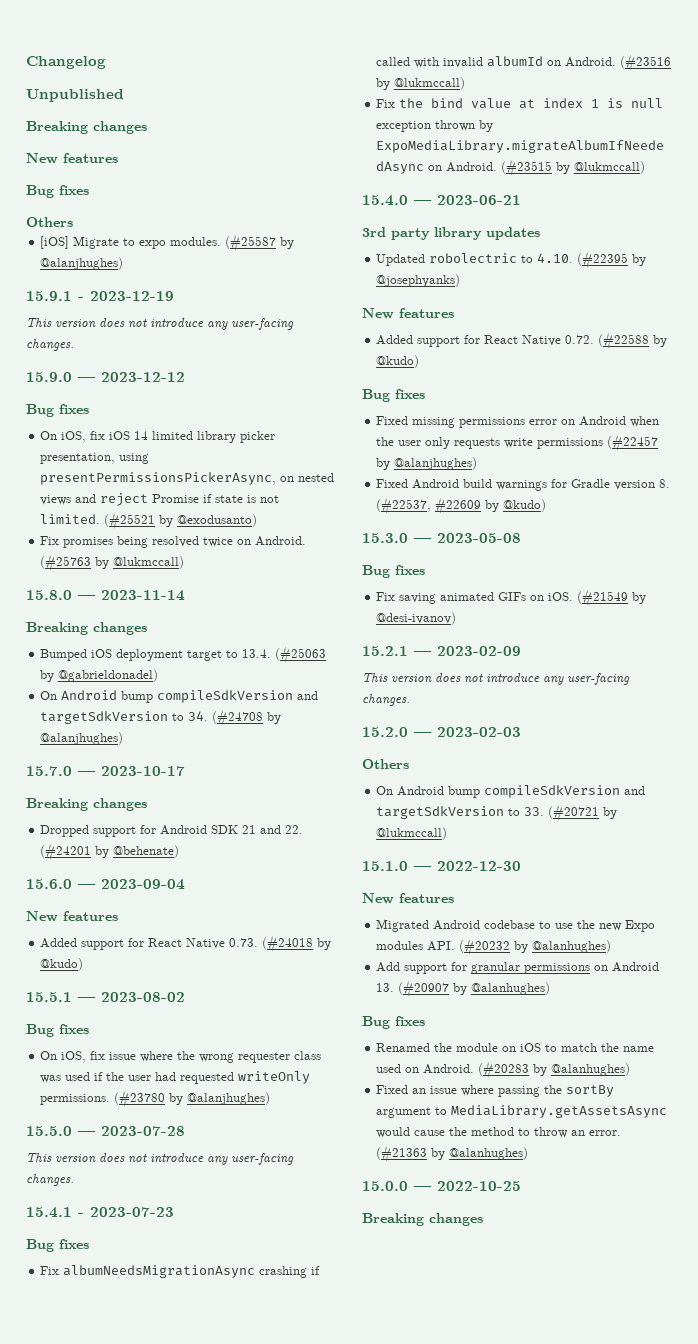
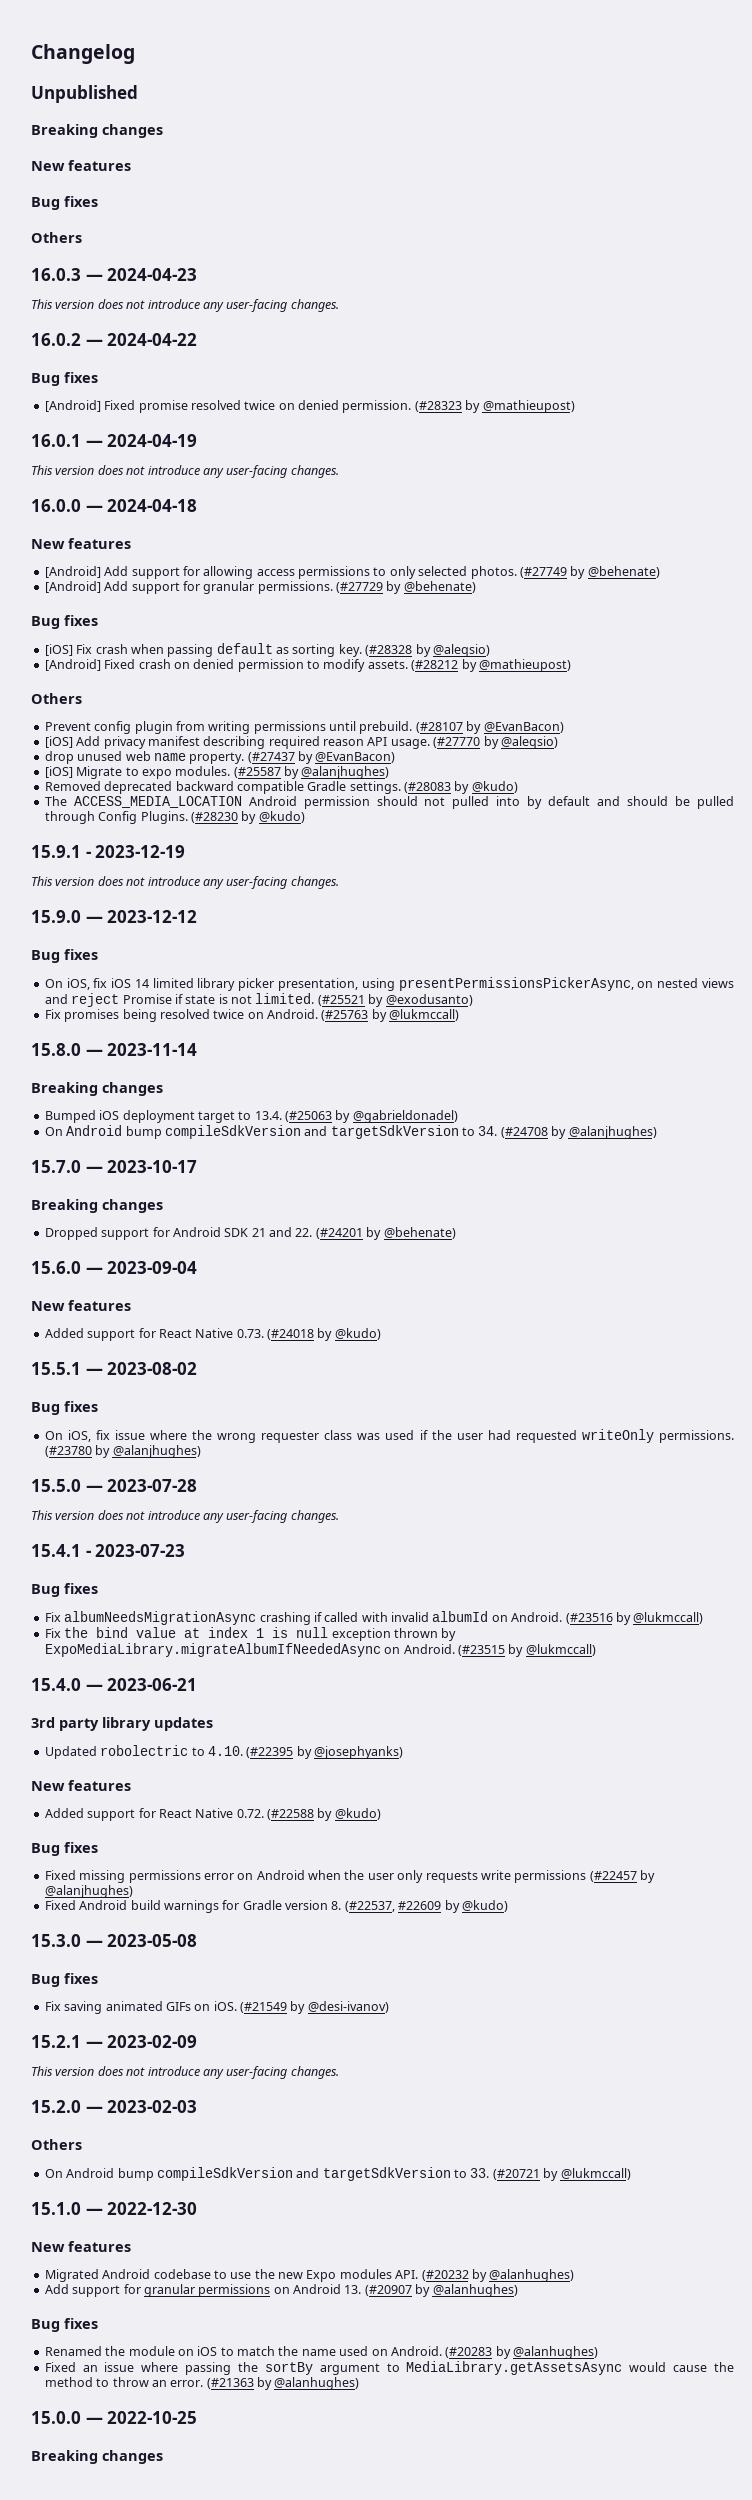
+ 16.0.3 — 2024-04-23
+ This version does not introduce any user-facing changes.
+ 16.0.2 — 2024-04-22
+ Bug fixes
+ [Android] Fixed promise resolved twice on denied permission. (#28323 by @mathieupost)
+ 16.0.1 — 2024-04-19
+ This version does not introduce any user-facing changes.
+ 16.0.0 — 2024-04-18
+ New features
+ [Android] Add support for allowing access permissions to only selected photos. (#27749 by @behenate)
+ [Android] Add support for granular permissions. (#27729 by @behenate)
+ Bug fixes
+ [iOS] Fix crash when passing default as sorting key. (#28328 by @aleqsio)
+ [Android] Fixed crash on denied permission to modify assets. (#28212 by @mathieupost)
+ Others
+ Prevent config plugin from writing permissions until prebuild. (#28107 by @EvanBacon)
+ [iOS] Add privacy manifest describing required reason API usage. (#27770 by @aleqsio)
+ drop unused web name property. (#27437 by @EvanBacon)
+ Removed deprecated backward compatible Gradle settings. (#28083 by @kudo)
+ The ACCESS_MEDIA_LOCATION Android permission should not pulled into by default and should be pulled through Config Plugins. (#28230 by @kudo)

